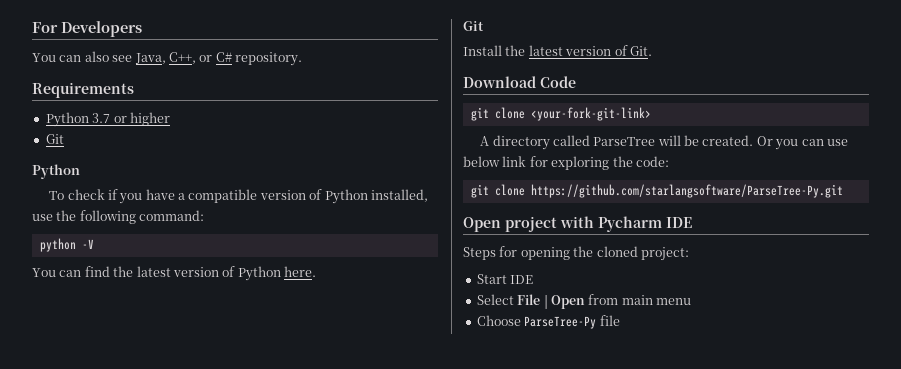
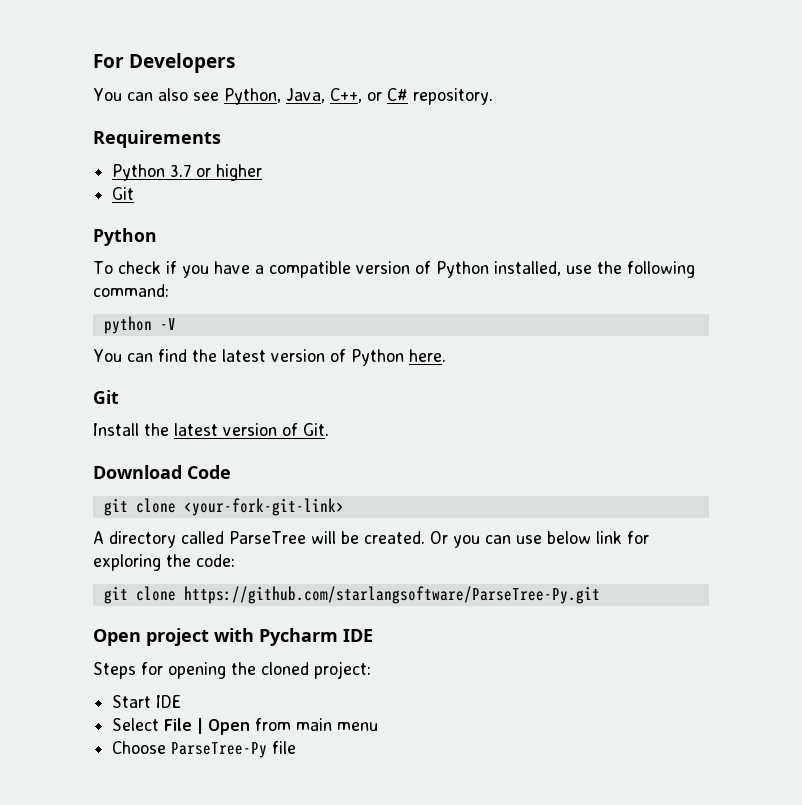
- You can also see Java, C++, or C# repository.
+ You can also see Python, Java, C++, or C# repository.

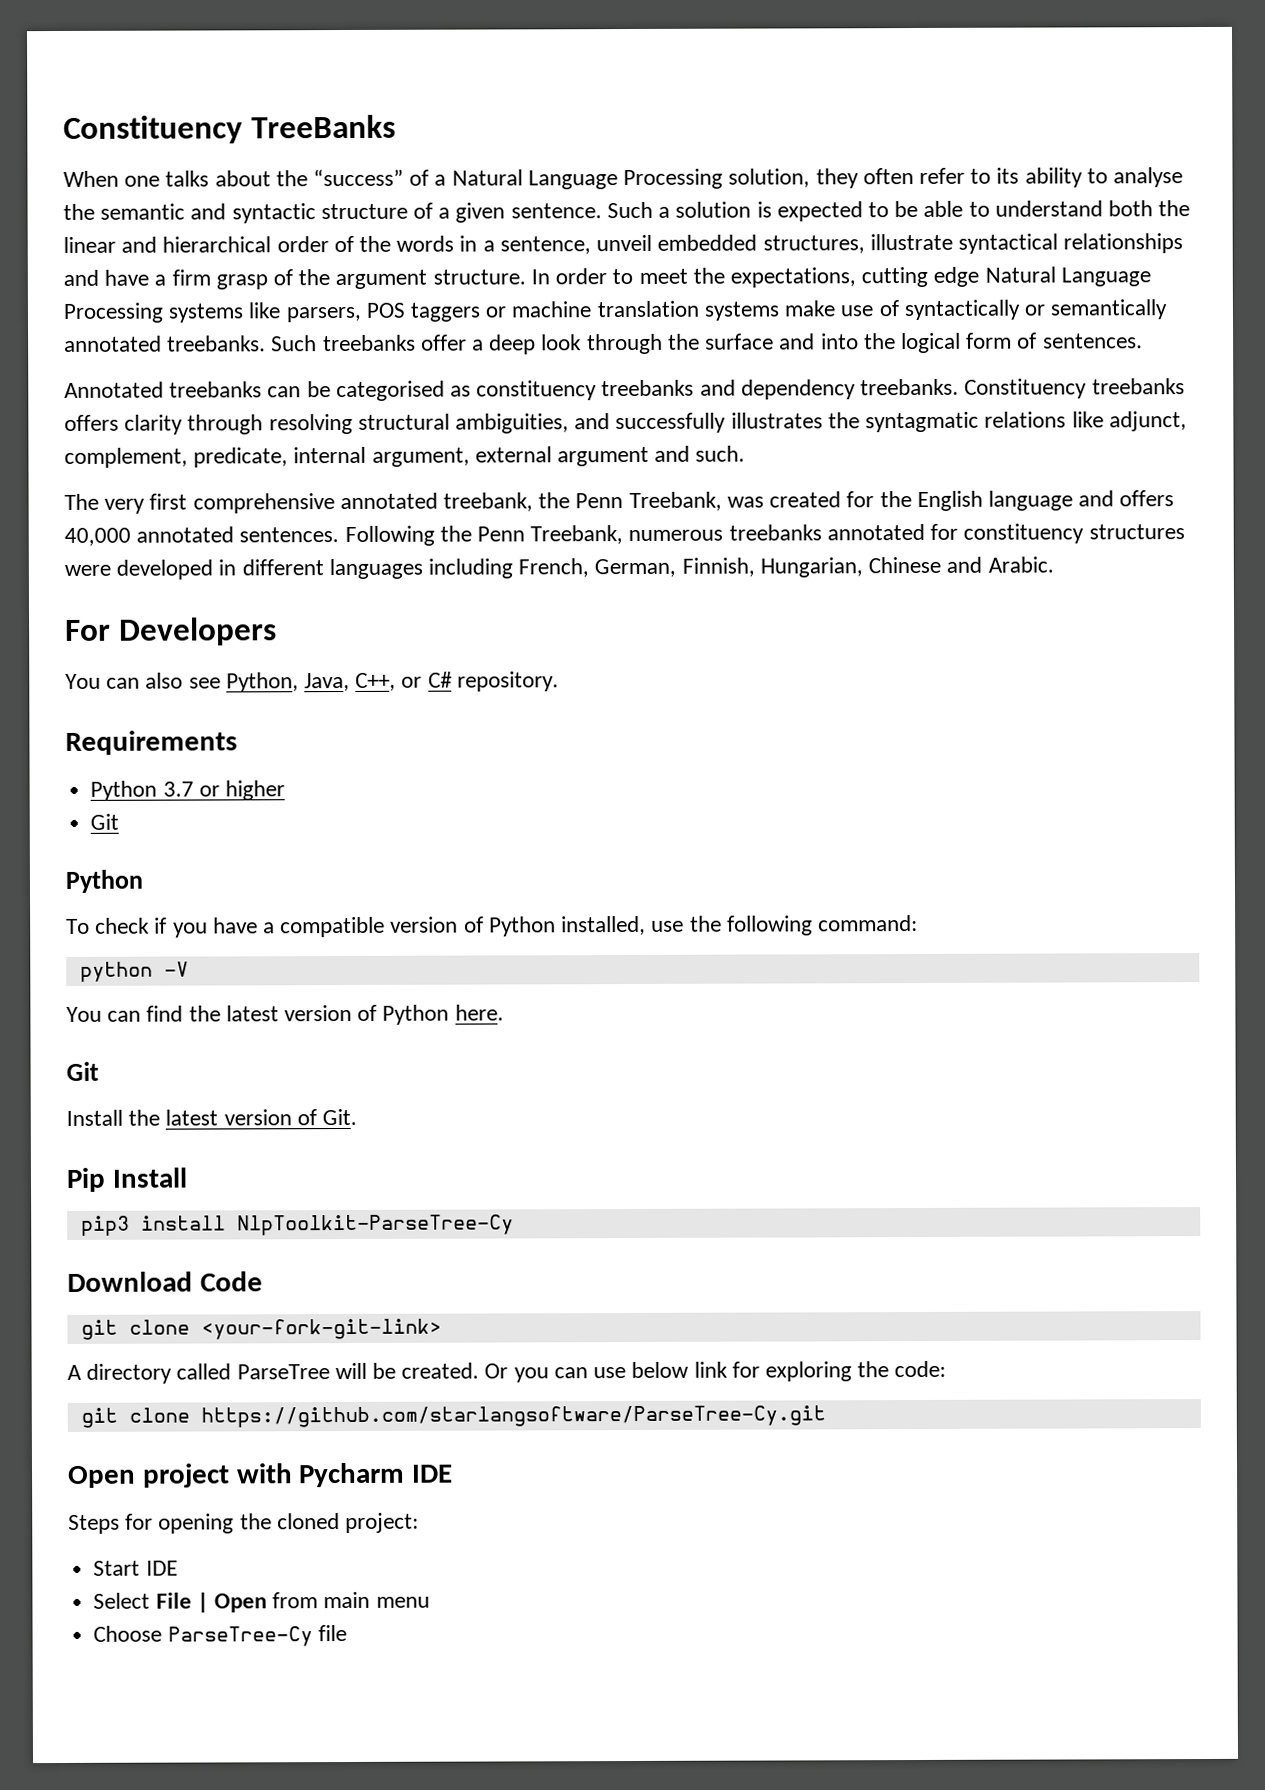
+ Constituency TreeBanks
+ When one talks about the “success” of a Natural Language Processing solution, they often refer to its ability to analyse the semantic and syntactic structure of a given sentence. Such a solution is expected to be able to understand both the linear and hierarchical order of the words in a sentence, unveil embedded structures, illustrate syntactical relationships and have a firm grasp of the argument structure. In order to meet the expectations, cutting edge Natural Language Processing systems like parsers, POS taggers or machine translation systems make use of syntactically or semantically annotated treebanks. Such treebanks offer a deep look through the surface and into the logical form of sentences.
+ Annotated treebanks can be categorised as constituency treebanks and dependency treebanks. Constituency treebanks offers clarity through resolving structural ambiguities, and successfully illustrates the syntagmatic relations like adjunct, complement, predicate, internal argument, external argument and such.
+ The very first comprehensive annotated treebank, the Penn Treebank, was created for the English language and offers 40,000 annotated sentences. Following the Penn Treebank, numerous treebanks annotated for constituency structures were developed in different languages including French, German, Finnish, Hungarian, Chinese and Arabic.
+ Pip Install
+ pip3 install NlpToolkit-ParseTree-Cy
- git clone https://github.com/starlangsoftware/ParseTree-Py.git
+ git clone https://github.com/starlangsoftware/ParseTree-Cy.git
- Choose ParseTree-Py file
+ Choose ParseTree-Cy file

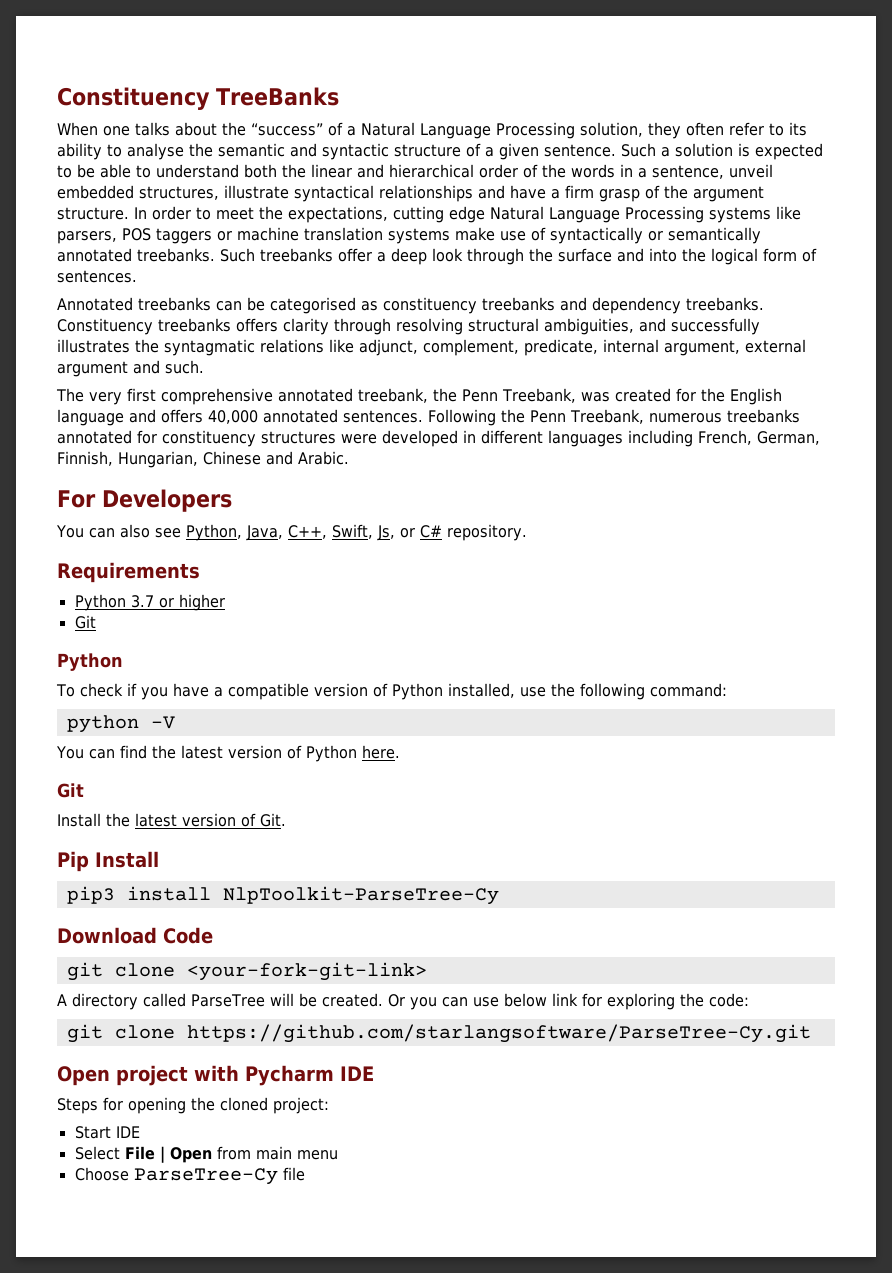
- You can also see Python, Java, C++, or C# repository.
+ You can also see Python, Java, C++, Swift, Js, or C# repository.

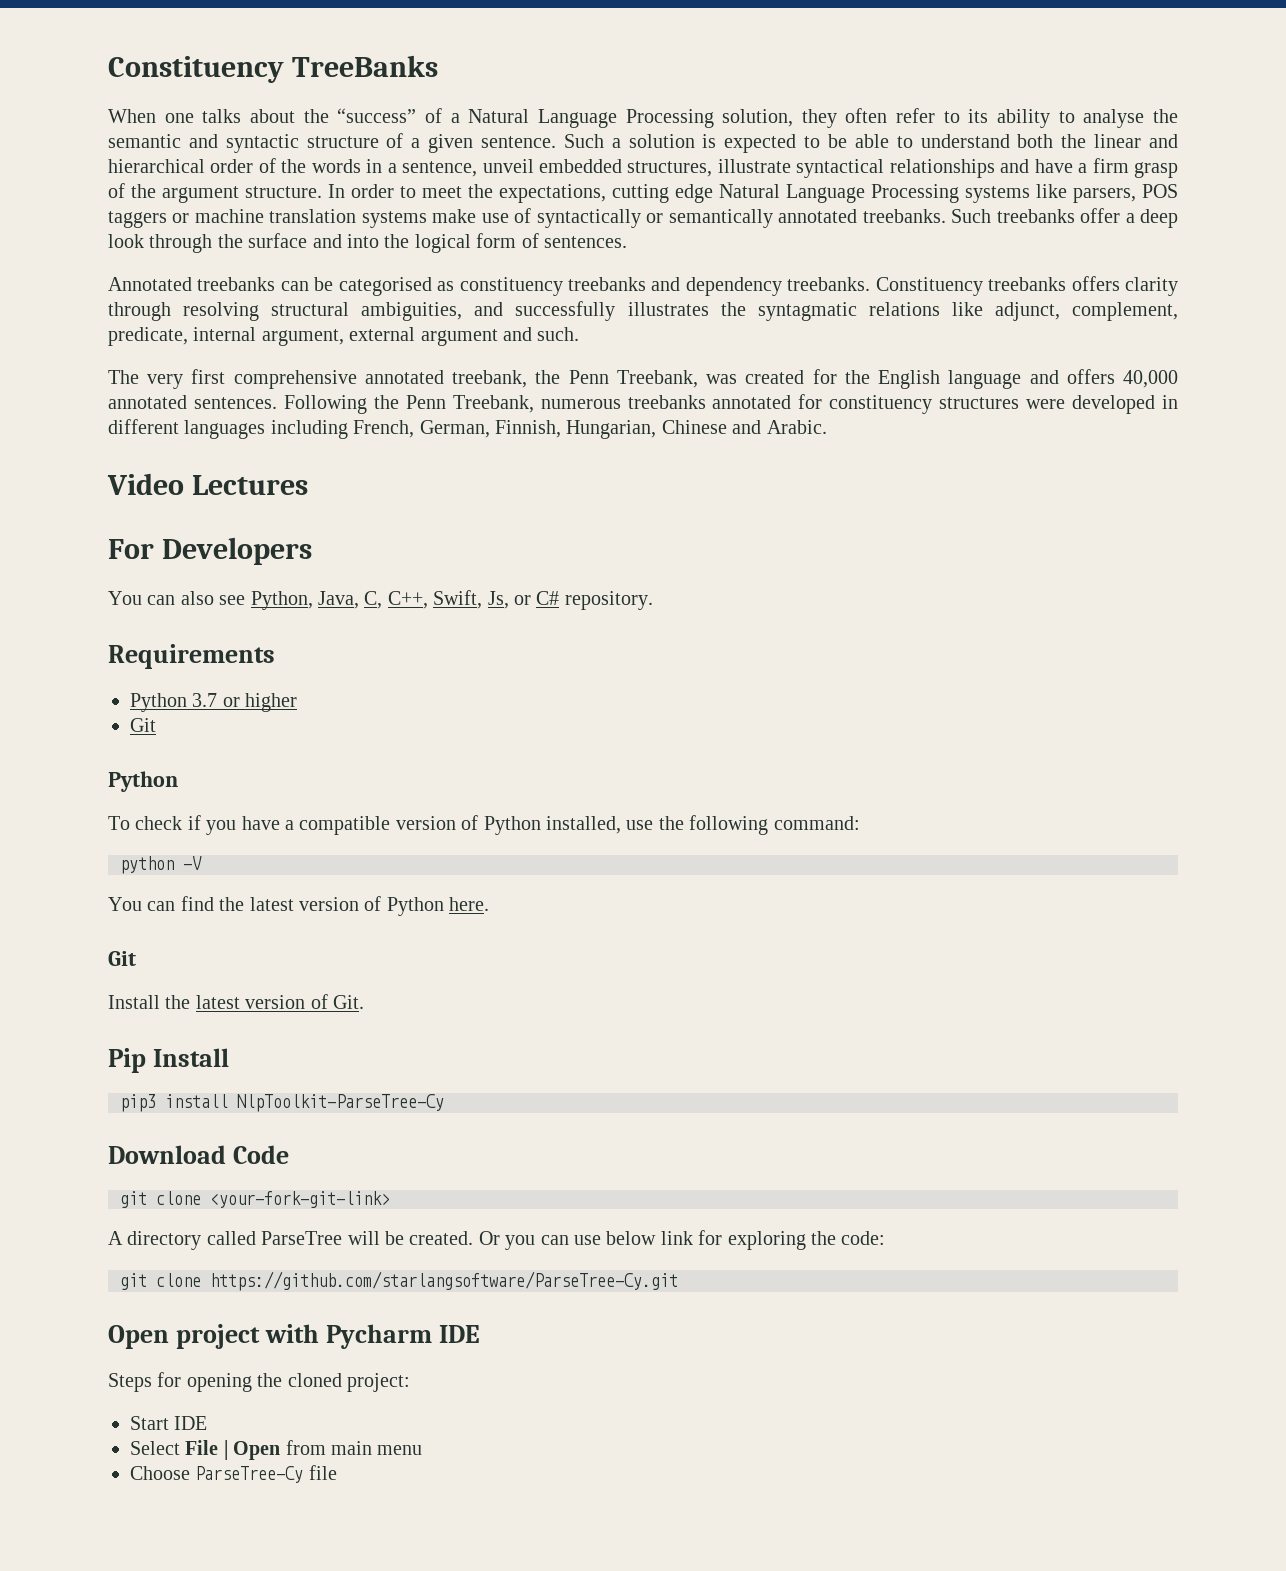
+ Video Lectures
- You can also see Python, Java, C++, Swift, Js, or C# repository.
+ You can also see Python, Java, C, C++, Swift, Js, or C# repository.

